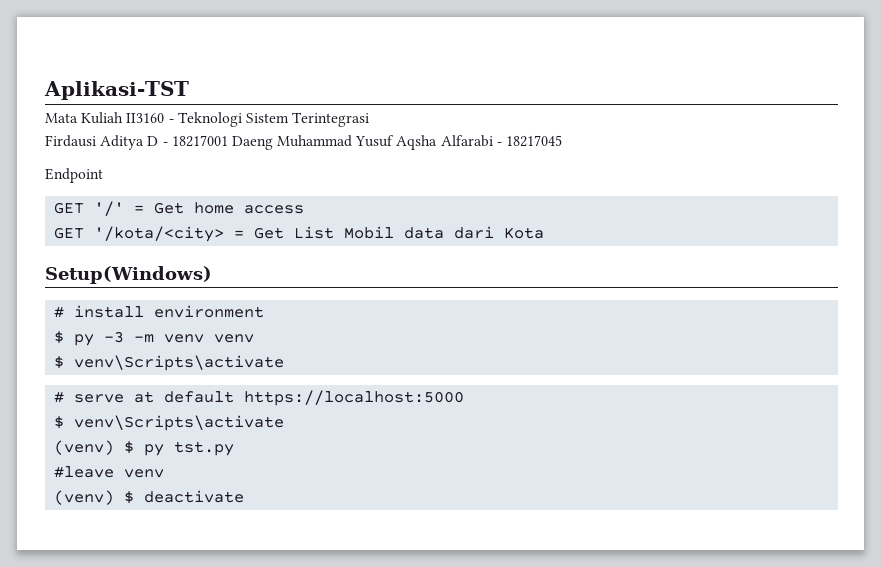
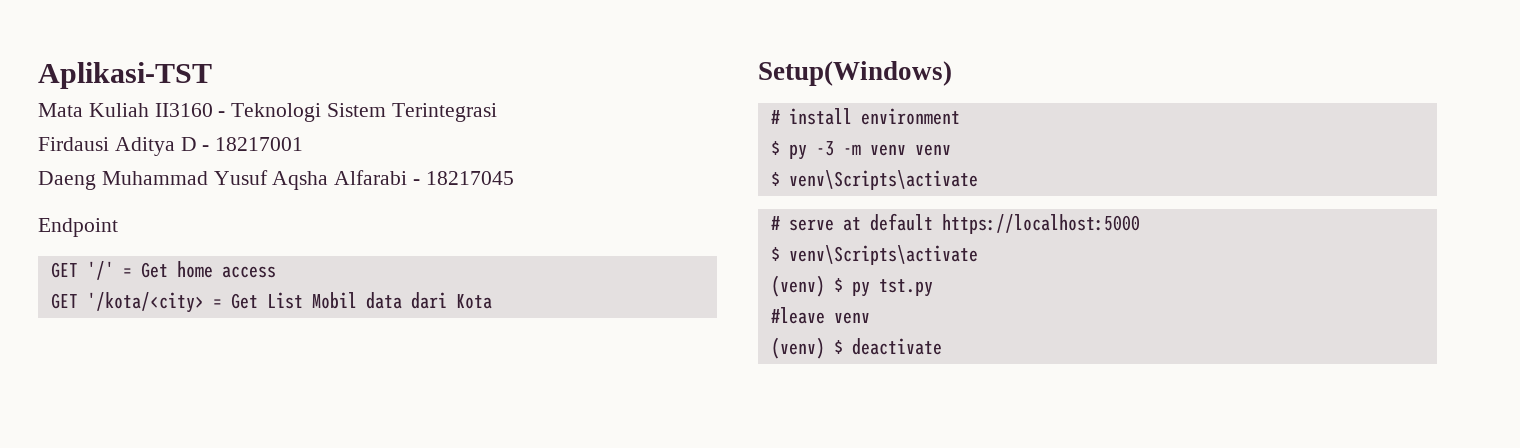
- Firdausi Aditya D - 18217001 Daeng Muhammad Yusuf Aqsha Alfarabi - 18217045
+ Firdausi Aditya D - 18217001
+ Daeng Muhammad Yusuf Aqsha Alfarabi - 18217045

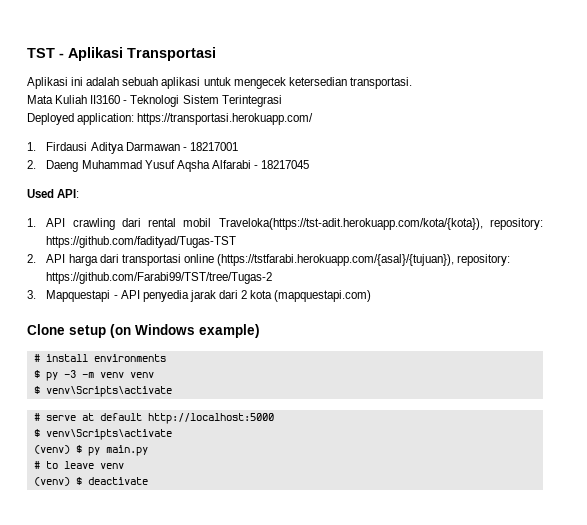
- Aplikasi-TST
+ TST - Aplikasi Transportasi
+ Aplikasi ini adalah sebuah aplikasi untuk mengecek ketersedian transportasi.
- Firdausi Aditya D - 18217001
+ Deployed application: https://transportasi.herokuapp.com/
+ 1. Firdausi Aditya Darmawan - 18217001
- Daeng Muhammad Yusuf Aqsha Alfarabi - 18217045
+ 2. Daeng Muhammad Yusuf Aqsha Alfarabi - 18217045
- Endpoint
- GET '/' = Get home access
- GET '/kota/<city> = Get List Mobil data dari Kota
- Setup(Windows)
+ Used API:
+ 1. API crawling dari rental mobil Traveloka(https://tst-adit.herokuapp.com/kota/{kota}), repository: https://github.com/fadityad/Tugas-TST
+ 2. API harga dari transportasi online (https://tstfarabi.herokuapp.com/{asal}/{tujuan}), repository: https://github.com/Farabi99/TST/tree/Tugas-2
+ 3. Mapquestapi - API penyedia jarak dari 2 kota (mapquestapi.com)
+ Clone setup (on Windows example)
- # install environment
+ # install environments
- # serve at default https://localhost:5000
+ # serve at default http://localhost:5000
- (venv) $ py tst.py
- #leave venv
+ (venv) $ py main.py
+ # to leave venv

